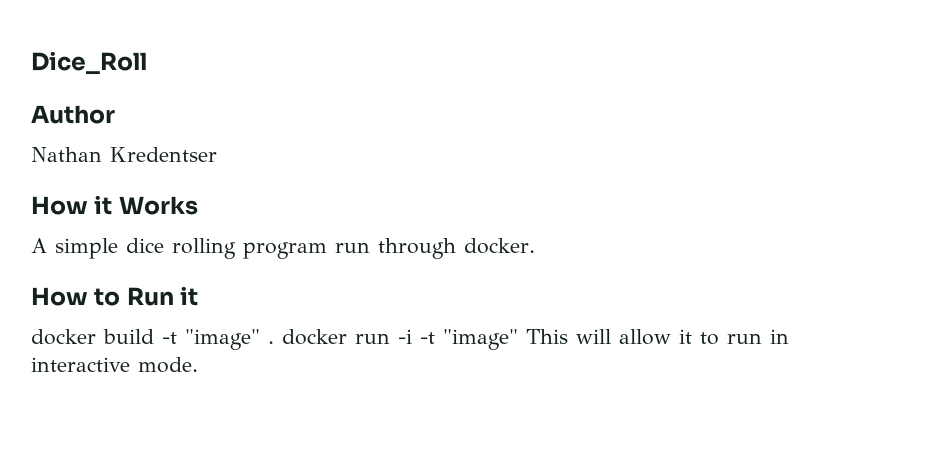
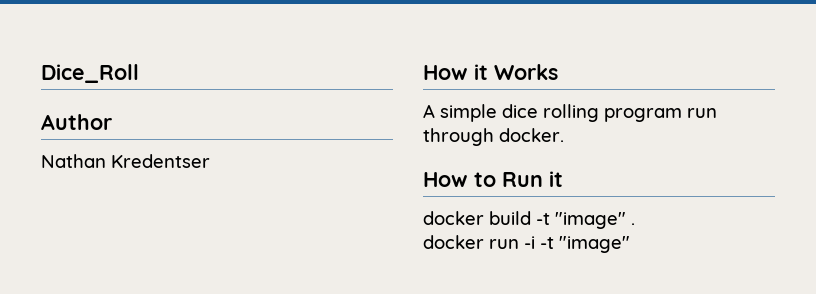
- docker build -t "image" . docker run -i -t "image" This will allow it to run in interactive mode.
+ docker build -t "image" .
+ docker run -i -t "image"

